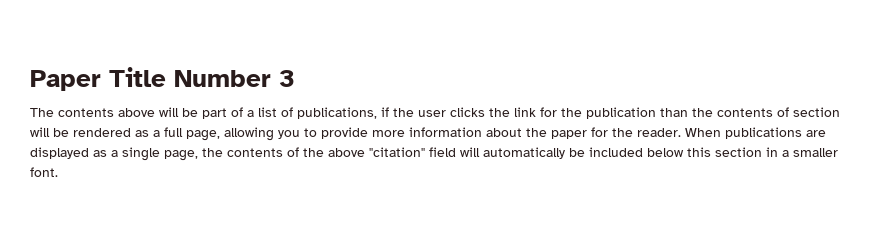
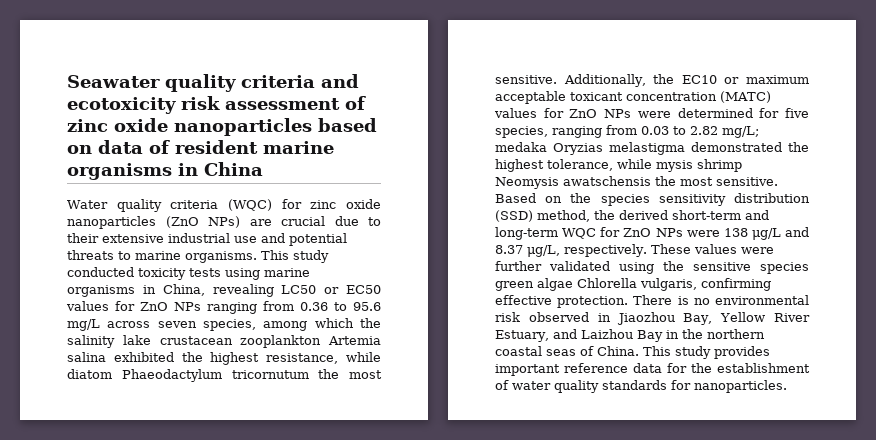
- Paper Title Number 3
- The contents above will be part of a list of publications, if the user clicks the link for the publication than the contents of section will be rendered as a full page, allowing you to provide more information about the paper for the reader. When publications are displayed as a single page, the contents of the above "citation" field will automatically be included below this section in a smaller font.
+ Seawater quality criteria and ecotoxicity risk assessment of zinc oxide nanoparticles based on data of resident marine organisms in China
+ Water quality criteria (WQC) for zinc oxide nanoparticles (ZnO NPs) are crucial due to their extensive industrial use and potential threats to marine organisms. This study conducted toxicity tests using marine organisms in China, revealing LC50 or EC50 values for ZnO NPs ranging from 0.36 to 95.6 mg/L across seven species, among which the salinity lake crustacean zooplankton Artemia salina exhibited the highest resistance, while diatom Phaeodactylum tricornutum the most sensitive. Additionally, the EC10 or maximum acceptable toxicant concentration (MATC) values for ZnO NPs were determined for five species, ranging from 0.03 to 2.82 mg/L; medaka Oryzias melastigma demonstrated the highest tolerance, while mysis shrimp Neomysis awatschensis the most sensitive. Based on the species sensitivity distribution (SSD) method, the derived short-term and long-term WQC for ZnO NPs were 138 μg/L and 8.37 μg/L, respectively. These values were further validated using the sensitive species green algae Chlorella vulgaris, confirming effective protection. There is no environmental risk observed in Jiaozhou Bay, Yellow River Estuary, and Laizhou Bay in the northern coastal seas of China. This study provides important reference data for the establishment of water quality standards for nanoparticles.

